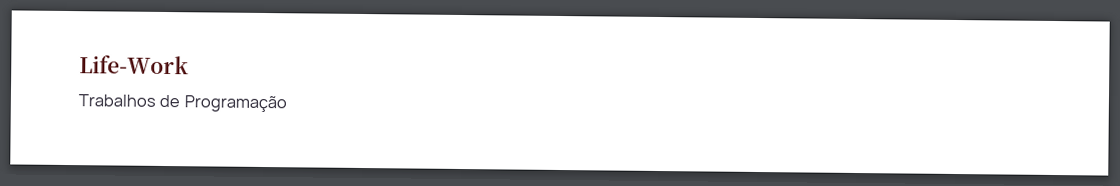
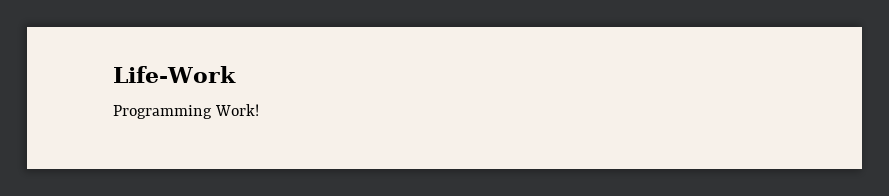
- Trabalhos de Programação
+ Programming Work!

